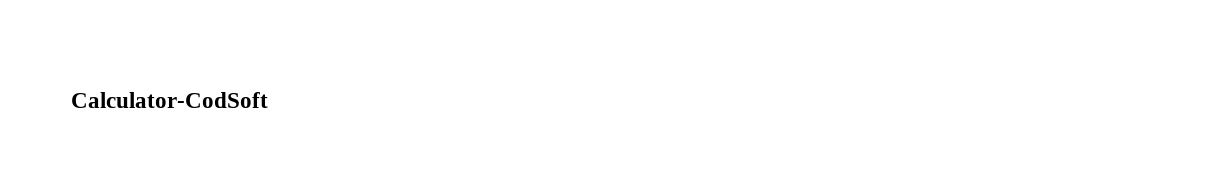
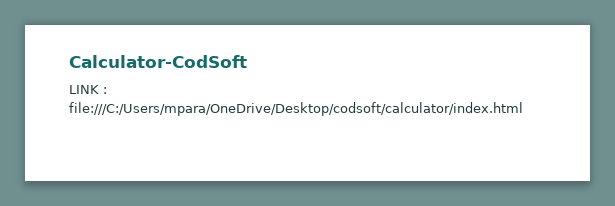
+ LINK : file:///C:/Users/mpara/OneDrive/Desktop/codsoft/calculator/index.html

